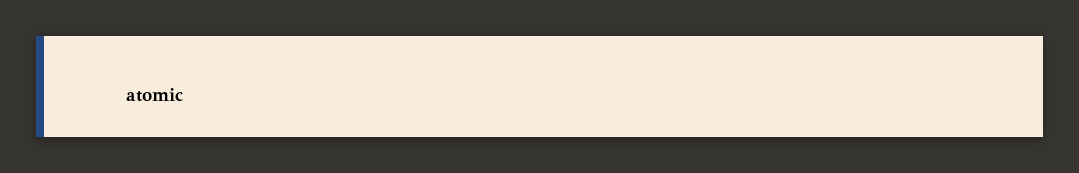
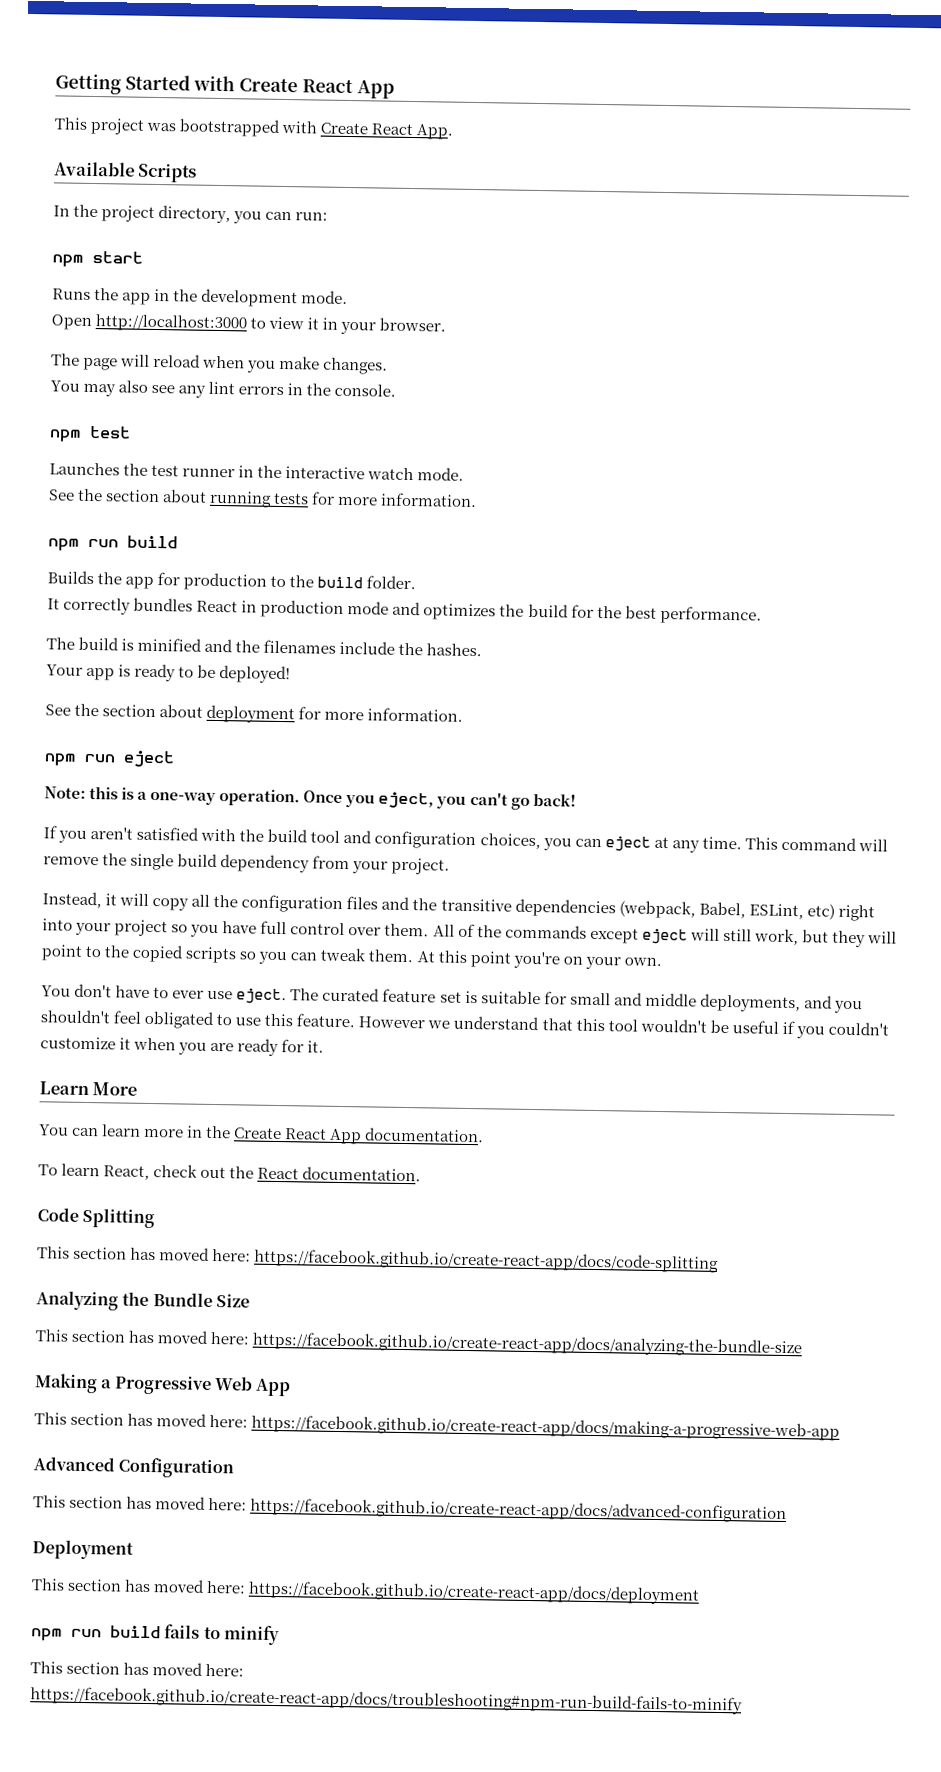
- atomic
+ Getting Started with Create React App
+ This project was bootstrapped with Create React App.
+ Available Scripts
+ In the project directory, you can run:
+ npm start
+ Runs the app in the development mode.
+ Open http://localhost:3000 to view it in your browser.
+ The page will reload when you make changes.
+ You may also see any lint errors in the console.
+ npm test
+ Launches the test runner in the interactive watch mode.
+ See the section about running tests for more information.
+ npm run build
+ Builds the app for production to the build folder.
+ It correctly bundles React in production mode and optimizes the build for the best performance.
+ The build is minified and the filenames include the hashes.
+ Your app is ready to be deployed!
+ See the section about deployment for more information.
+ npm run eject
+ Note: this is a one-way operation. Once you eject, you can't go back!
+ If you aren't satisfied with the build tool and configuration choices, you can eject at any time. This command will remove the single build dependency from your project.
+ Instead, it will copy all the configuration files and the transitive dependencies (webpack, Babel, ESLint, etc) right into your project so you have full control over them. All of the commands except eject will still work, but they will point to the copied scripts so you can tweak them. At this point you're on your own.
+ You don't have to ever use eject. The curated feature set is suitable for small and middle deployments, and you shouldn't feel obligated to use this feature. However we understand that this tool wouldn't be useful if you couldn't customize it when you are ready for it.
+ Learn More
+ You can learn more in the Create React App documentation.
+ To learn React, check out the React documentation.
+ Code Splitting
+ This section has moved here: https://facebook.github.io/create-react-app/docs/code-splitting
+ Analyzing the Bundle Size
+ This section has moved here: https://facebook.github.io/create-react-app/docs/analyzing-the-bundle-size
+ Making a Progressive Web App
+ This section has moved here: https://facebook.github.io/create-react-app/docs/making-a-progressive-web-app
+ Advanced Configuration
+ This section has moved here: https://facebook.github.io/create-react-app/docs/advanced-configuration
+ Deployment
+ This section has moved here: https://facebook.github.io/create-react-app/docs/deployment
+ npm run build fails to minify
+ This section has moved here: https://facebook.github.io/create-react-app/docs/troubleshooting#npm-run-build-fails-to-minify

